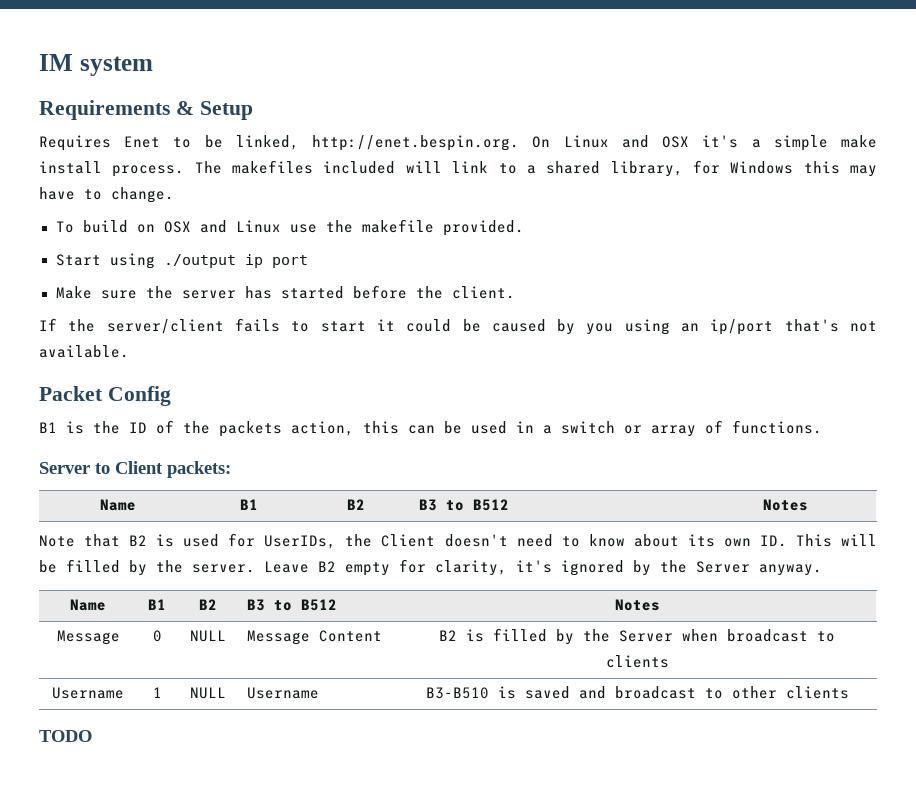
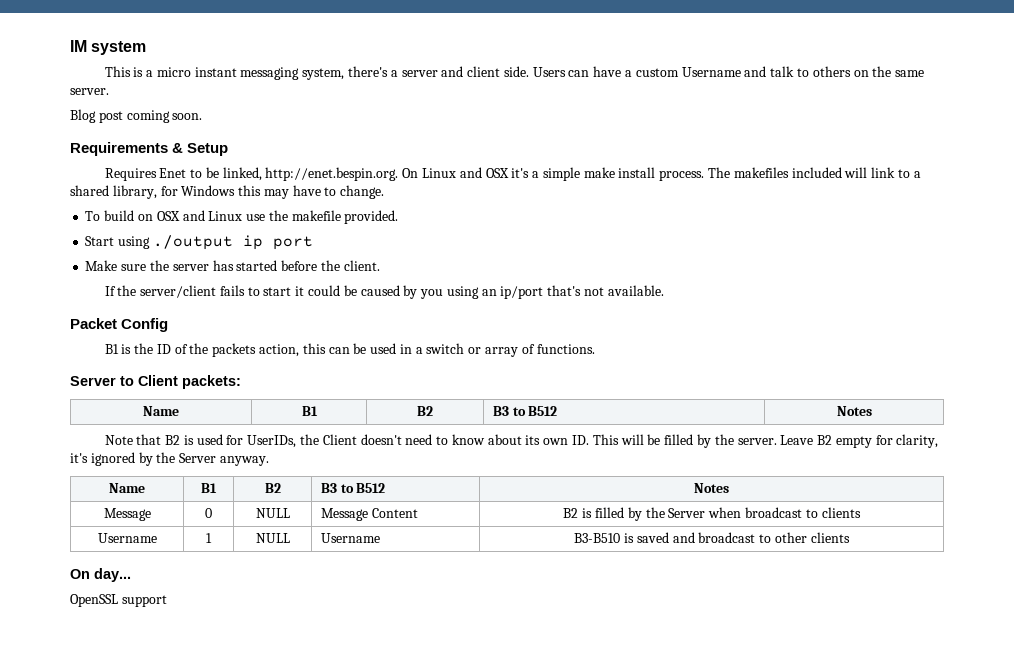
+ This is a micro instant messaging system, there's a server and client side. Users can have a custom Username and talk to others on the same server.
+ Blog post coming soon.
- TODO
+ On day...
+ OpenSSL support

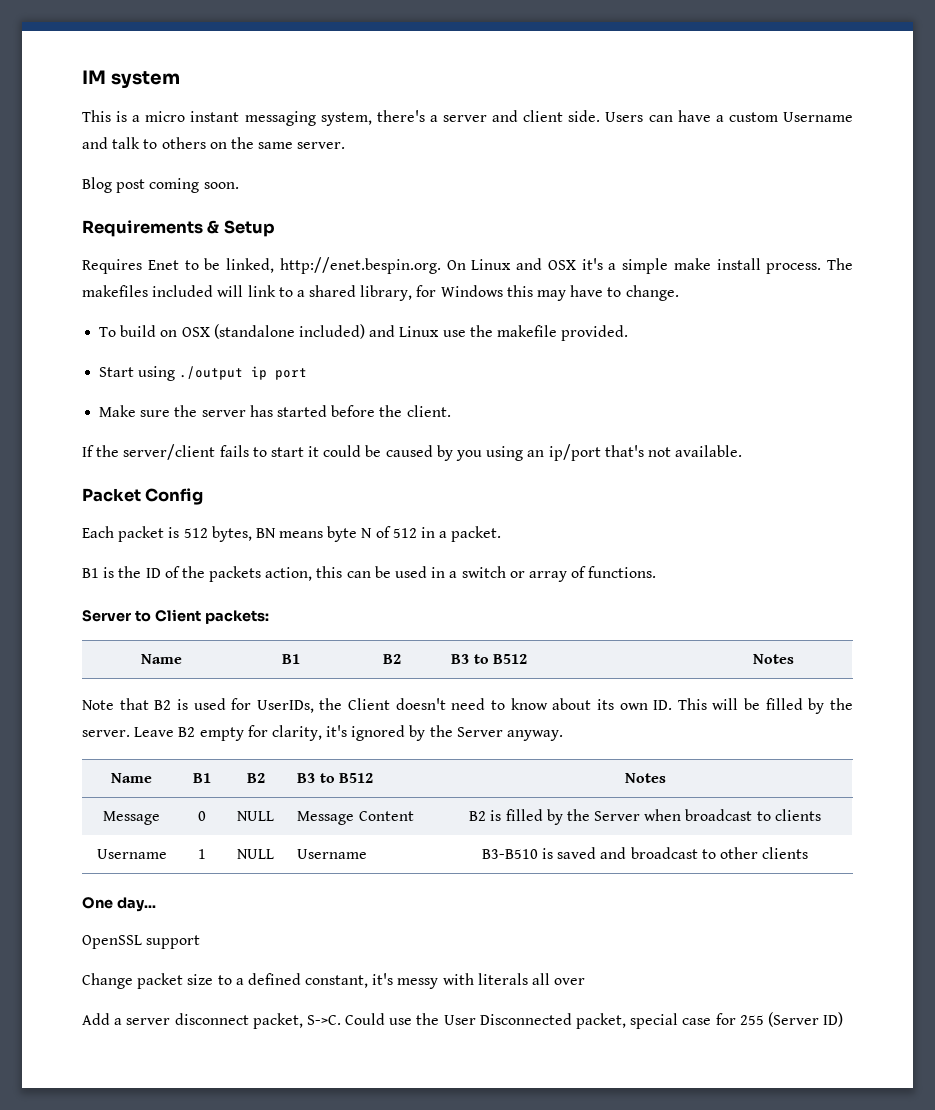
- To build on OSX and Linux use the makefile provided.
+ To build on OSX (standalone included) and Linux use the makefile provided.
+ Each packet is 512 bytes, BN means byte N of 512 in a packet.
- On day...
+ One day...
+ Change packet size to a defined constant, it's messy with literals all over
+ Add a server disconnect packet, S->C. Could use the User Disconnected packet, special case for 255 (Server ID)

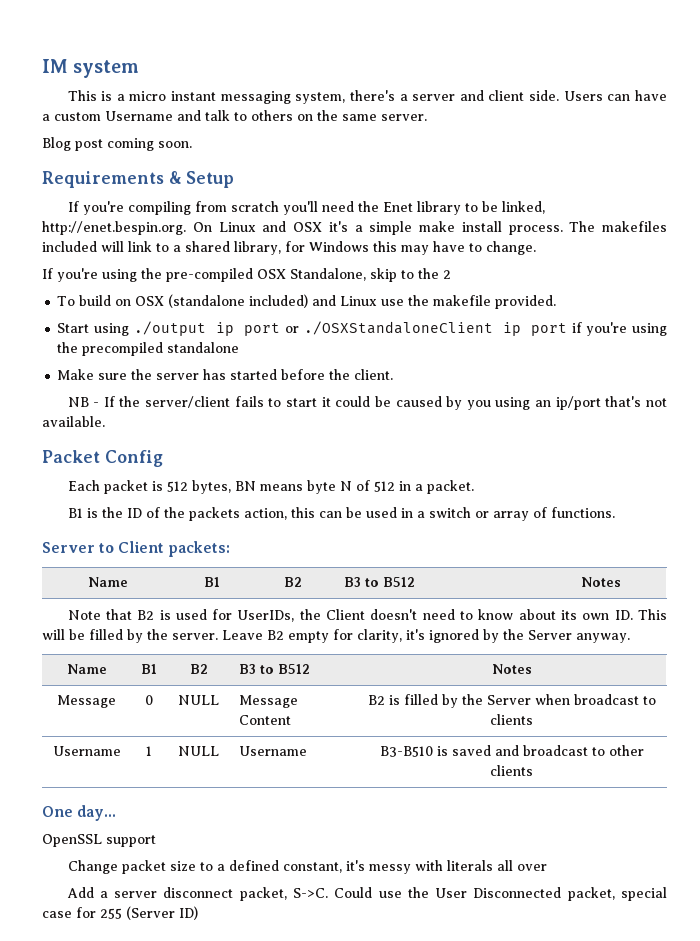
- Requires Enet to be linked, http://enet.bespin.org. On Linux and OSX it's a simple make install process.
+ If you're compiling from scratch you'll need the Enet library to be linked, http://enet.bespin.org. On Linux and OSX it's a simple make install process.
+ If you're using the pre-compiled OSX Standalone, skip to the 2
- Start using ./output ip port
+ Start using ./output ip port or ./OSXStandaloneClient ip port if you're using the precompiled standalone
- If the server/client fails to start it could be caused by you using an ip/port that's not available.
+ NB - If the server/client fails to start it could be caused by you using an ip/port that's not available.

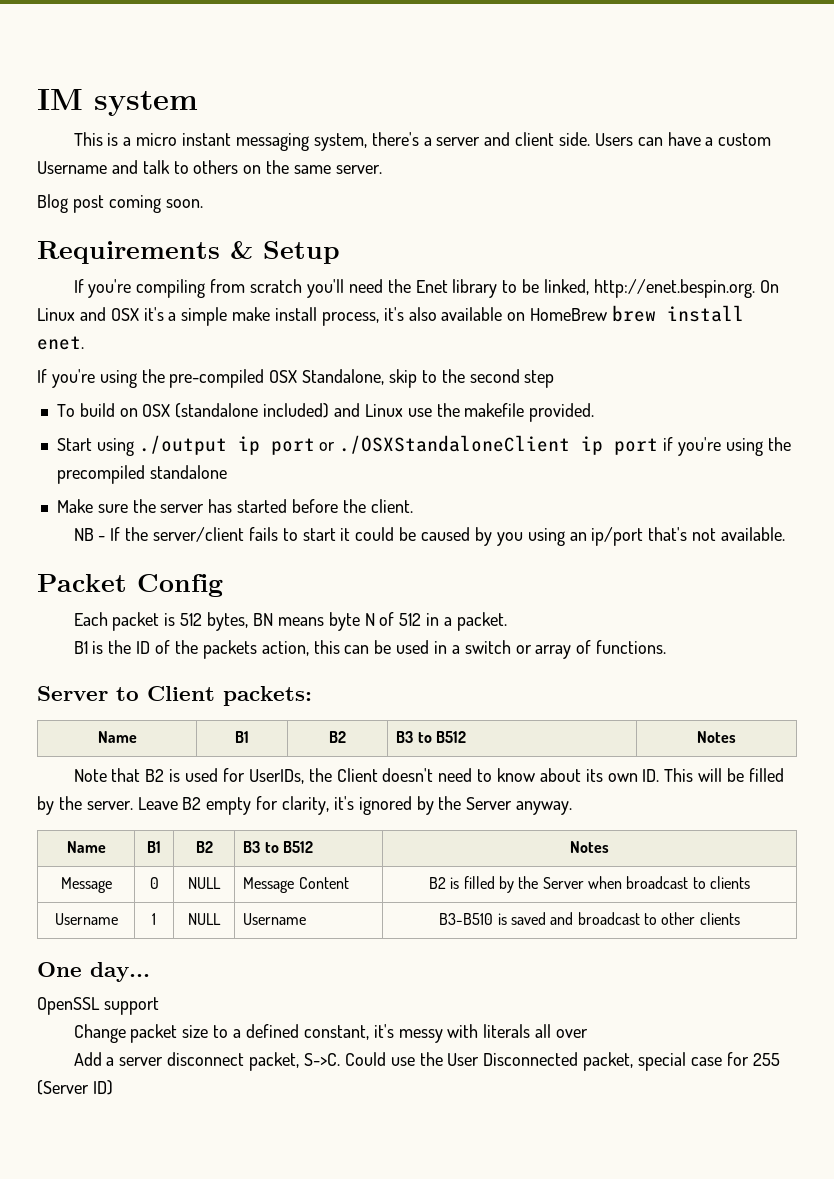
- If you're compiling from scratch you'll need the Enet library to be linked, http://enet.bespin.org. On Linux and OSX it's a simple make install process. The makefiles included will link to a shared library, for Windows this may have to change.
+ If you're compiling from scratch you'll need the Enet library to be linked, http://enet.bespin.org. On Linux and OSX it's a simple make install process, it's also available on HomeBrew brew install enet.
- If you're using the pre-compiled OSX Standalone, skip to the 2
+ If you're using the pre-compiled OSX Standalone, skip to the second step

